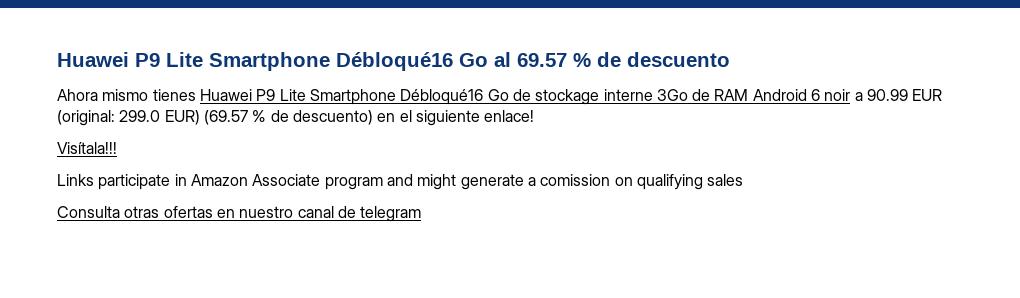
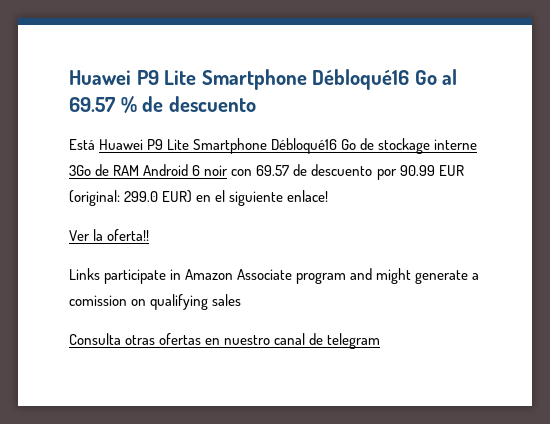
- Ahora mismo tienes Huawei P9 Lite Smartphone Débloqué16 Go de stockage interne 3Go de RAM Android 6 noir a 90.99 EUR (original: 299.0 EUR) (69.57 % de descuento) en el siguiente enlace!
+ Está Huawei P9 Lite Smartphone Débloqué16 Go de stockage interne 3Go de RAM Android 6 noir con 69.57 de descuento por 90.99 EUR (original: 299.0 EUR) en el siguiente enlace!
- Visítala!!!
+ Ver la oferta!!

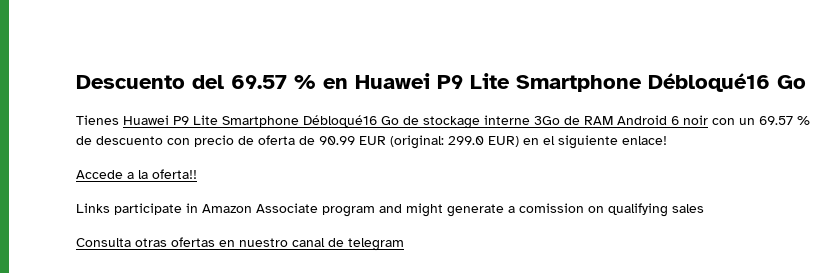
- Huawei P9 Lite Smartphone Débloqué16 Go al 69.57 % de descuento
- Está Huawei P9 Lite Smartphone Débloqué16 Go de stockage interne 3Go de RAM Android 6 noir con 69.57 de descuento por 90.99 EUR (original: 299.0 EUR) en el siguiente enlace!
+ Descuento del 69.57 % en Huawei P9 Lite Smartphone Débloqué16 Go
+ Tienes Huawei P9 Lite Smartphone Débloqué16 Go de stockage interne 3Go de RAM Android 6 noir con un 69.57 % de descuento con precio de oferta de 90.99 EUR (original: 299.0 EUR) en el siguiente enlace!
- Ver la oferta!!
+ Accede a la oferta!!

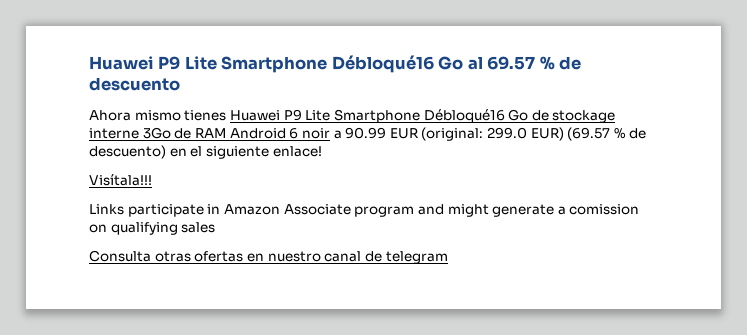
- Descuento del 69.57 % en Huawei P9 Lite Smartphone Débloqué16 Go
- Tienes Huawei P9 Lite Smartphone Débloqué16 Go de stockage interne 3Go de RAM Android 6 noir con un 69.57 % de descuento con precio de oferta de 90.99 EUR (original: 299.0 EUR) en el siguiente enlace!
+ Huawei P9 Lite Smartphone Débloqué16 Go al 69.57 % de descuento
+ Ahora mismo tienes Huawei P9 Lite Smartphone Débloqué16 Go de stockage interne 3Go de RAM Android 6 noir a 90.99 EUR (original: 299.0 EUR) (69.57 % de descuento) en el siguiente enlace!
- Accede a la oferta!!
+ Visítala!!!

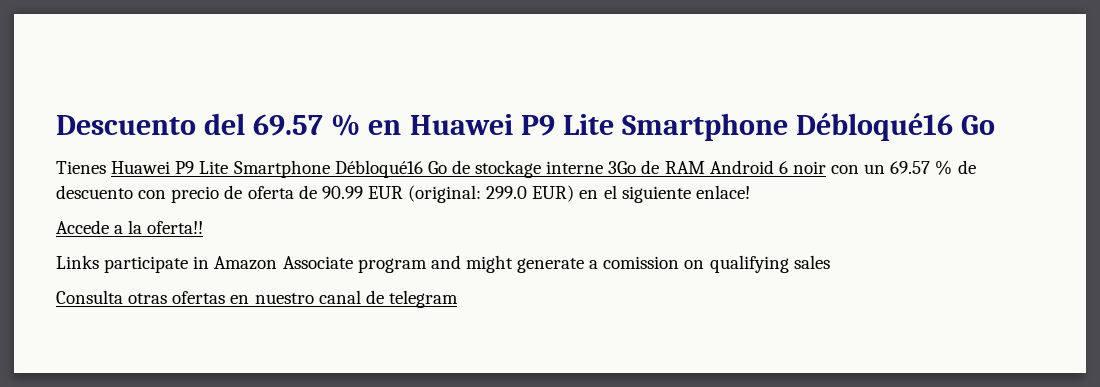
- Huawei P9 Lite Smartphone Débloqué16 Go al 69.57 % de descuento
- Ahora mismo tienes Huawei P9 Lite Smartphone Débloqué16 Go de stockage interne 3Go de RAM Android 6 noir a 90.99 EUR (original: 299.0 EUR) (69.57 % de descuento) en el siguiente enlace!
+ Descuento del 69.57 % en Huawei P9 Lite Smartphone Débloqué16 Go
+ Tienes Huawei P9 Lite Smartphone Débloqué16 Go de stockage interne 3Go de RAM Android 6 noir con un 69.57 % de descuento con precio de oferta de 90.99 EUR (original: 299.0 EUR) en el siguiente enlace!
- Visítala!!!
+ Accede a la oferta!!

